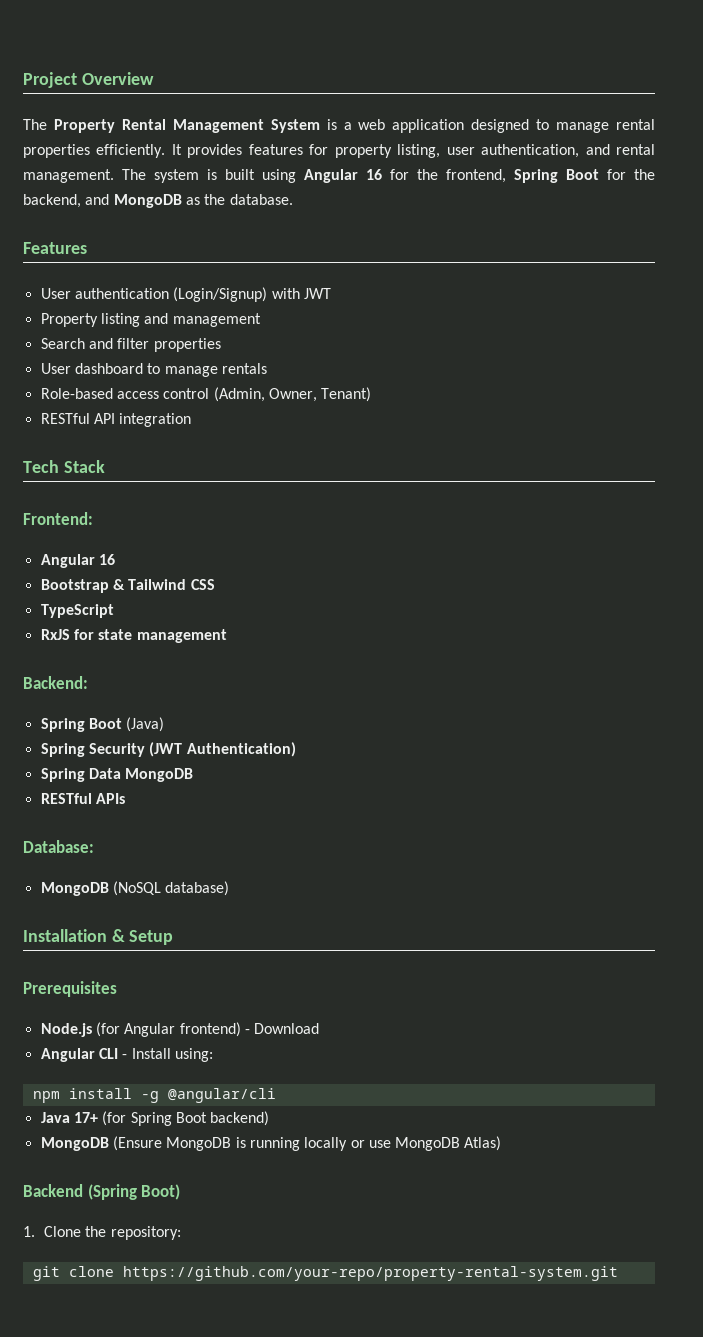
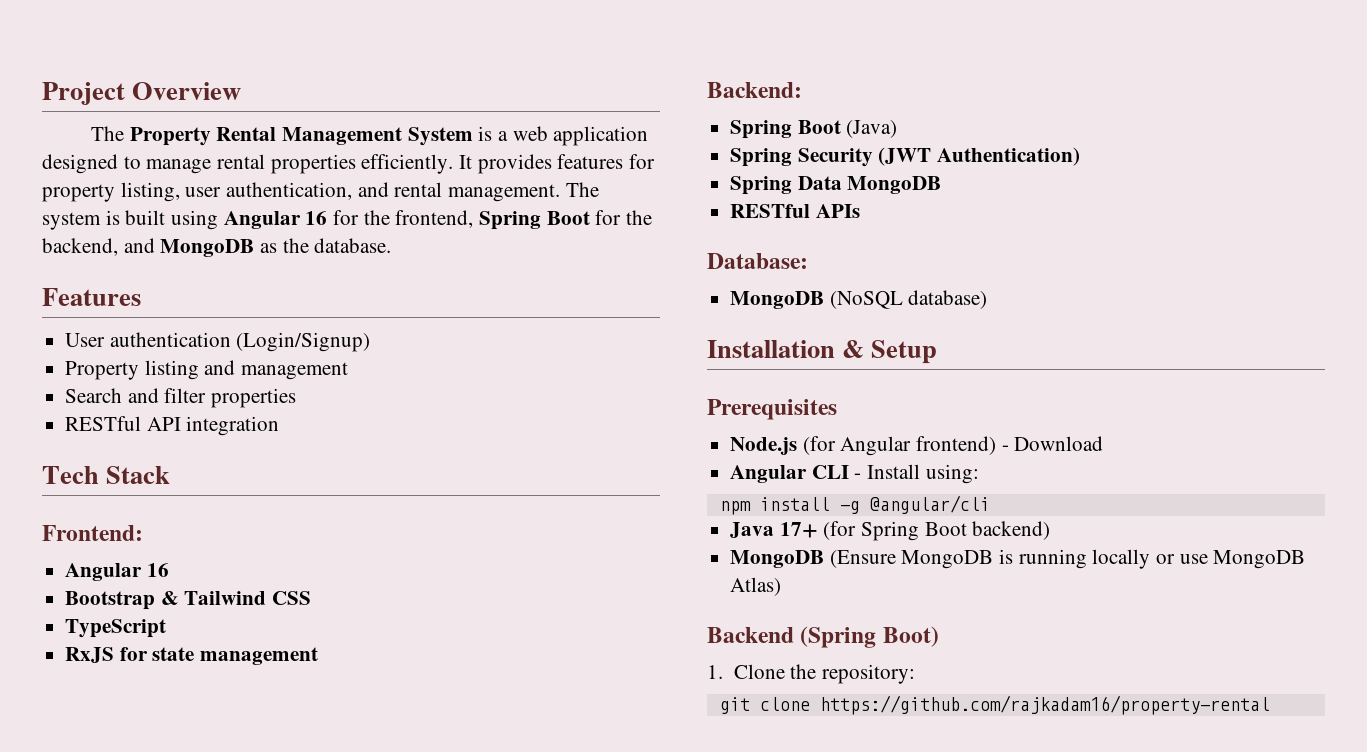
- User authentication (Login/Signup) with JWT
+ User authentication (Login/Signup)
- User dashboard to manage rentals
- Role-based access control (Admin, Owner, Tenant)
- git clone https://github.com/your-repo/property-rental-system.git
+ git clone https://github.com/rajkadam16/property-rental

